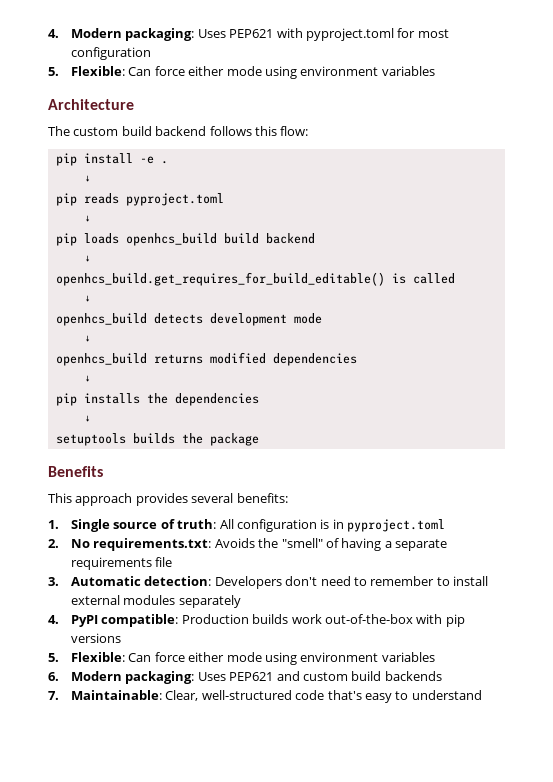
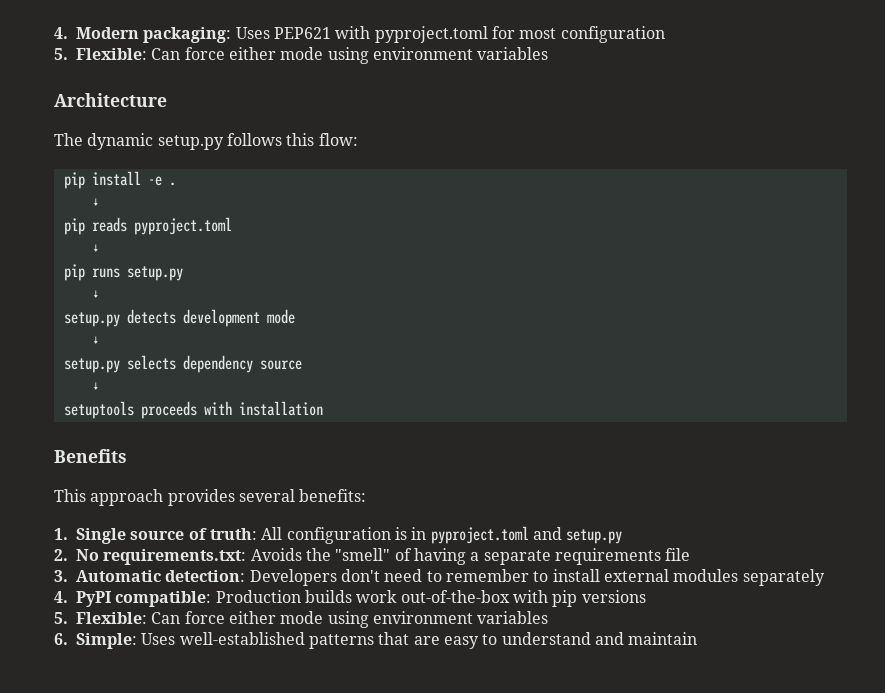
- The custom build backend follows this flow:
+ The dynamic setup.py follows this flow:
- pip loads openhcs_build build backend
+ pip runs setup.py
  ↓
- openhcs_build.get_requires_for_build_editable() is called
+ setup.py detects development mode
  ↓
- openhcs_build detects development mode
- ↓
- openhcs_build returns modified dependencies
- ↓
- pip installs the dependencies
+ setup.py selects dependency source
- setuptools builds the package
+ setuptools proceeds with installation
- 1. Single source of truth: All configuration is in pyproject.toml
+ 1. Single source of truth: All configuration is in pyproject.toml and setup.py
- 6. Modern packaging: Uses PEP621 and custom build backends
- 7. Maintainable: Clear, well-structured code that's easy to understand
+ 6. Simple: Uses well-established patterns that are easy to understand and maintain

